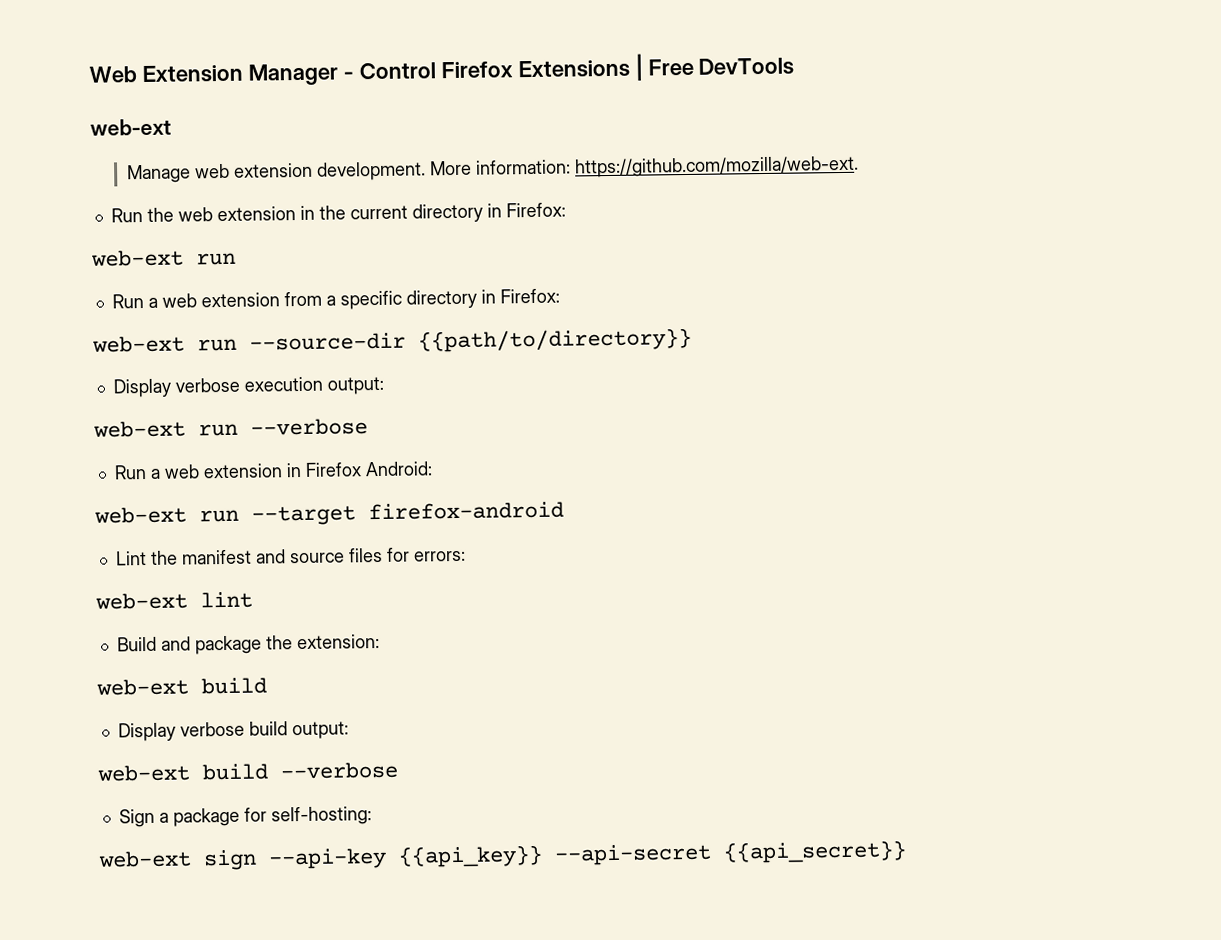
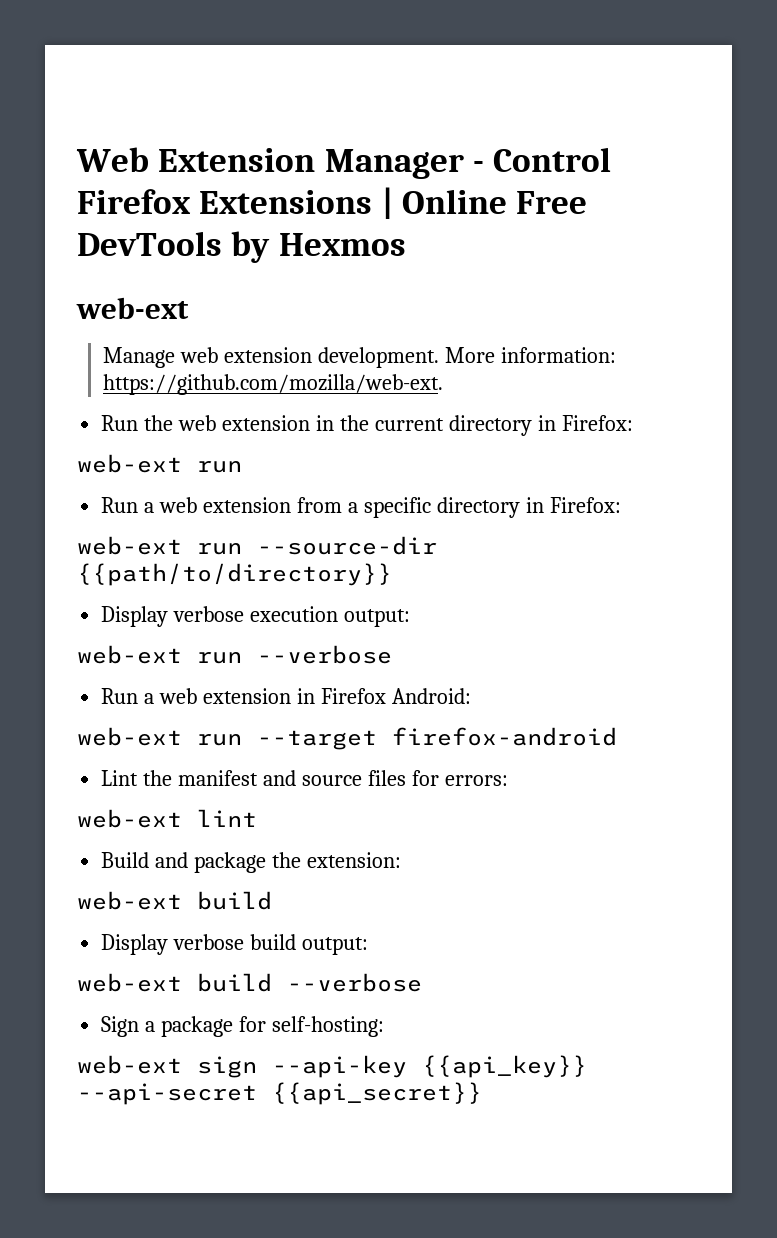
- Web Extension Manager - Control Firefox Extensions | Free DevTools
+ Web Extension Manager - Control Firefox Extensions | Online Free DevTools by Hexmos

